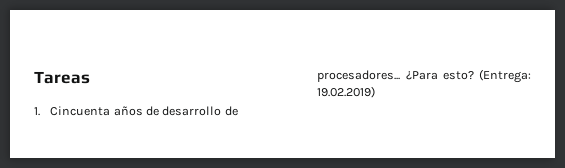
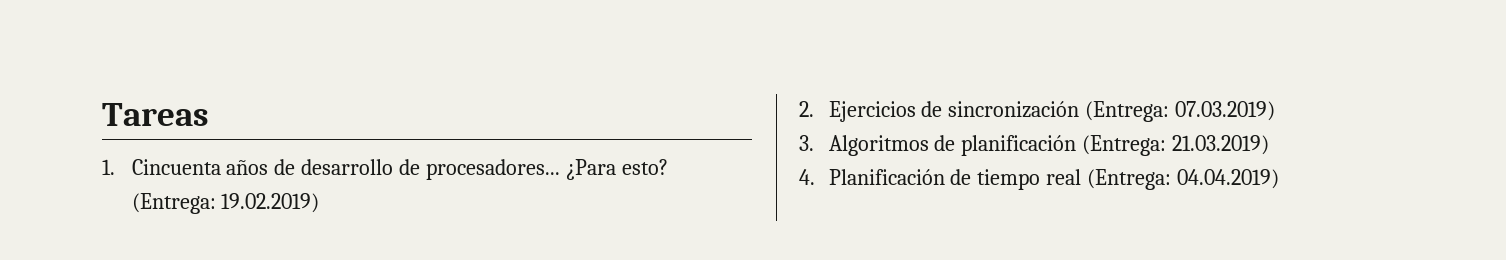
+ 2. Ejercicios de sincronización (Entrega: 07.03.2019)
+ 3. Algoritmos de planificación (Entrega: 21.03.2019)
+ 4. Planificación de tiempo real (Entrega: 04.04.2019)

